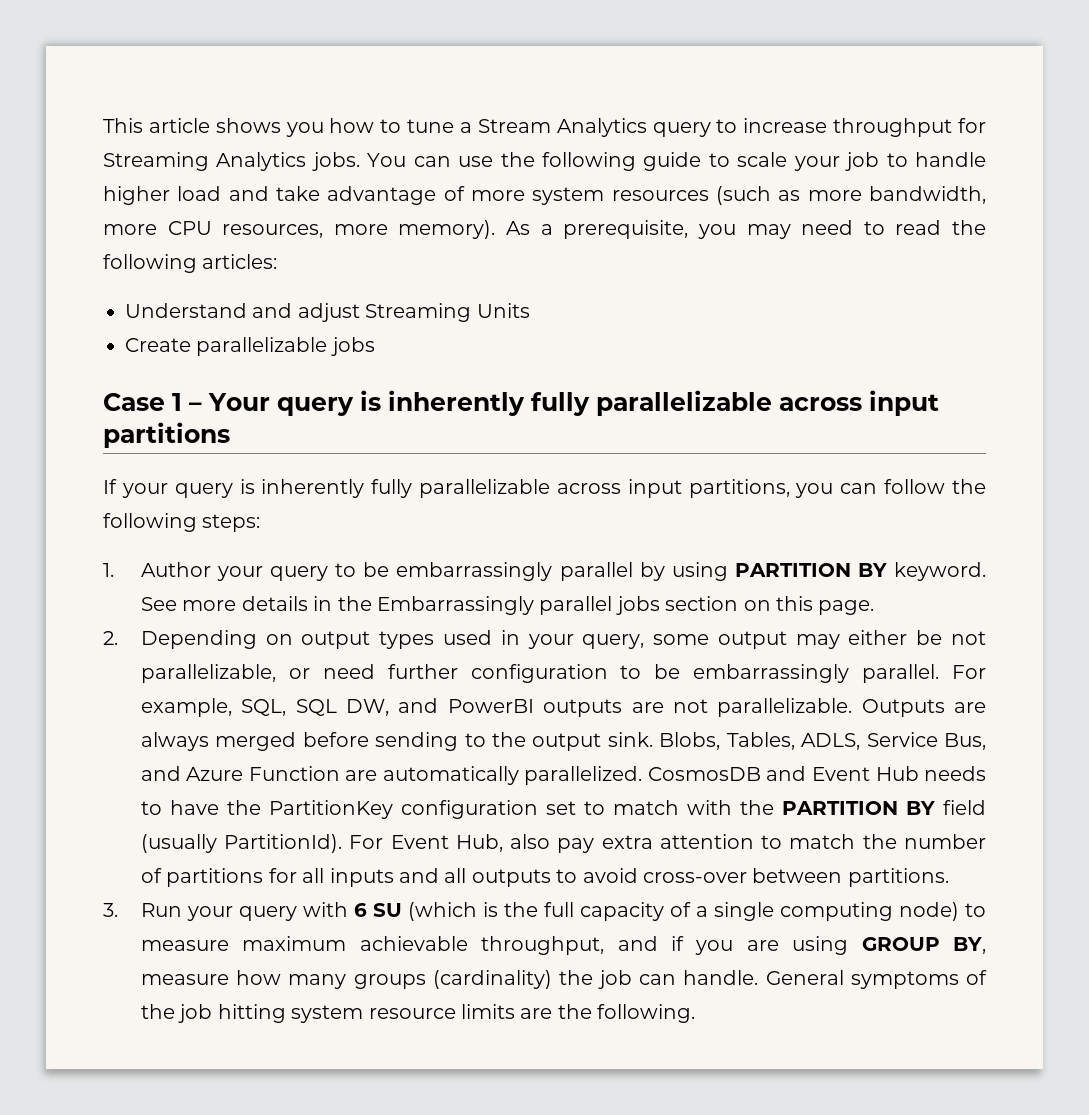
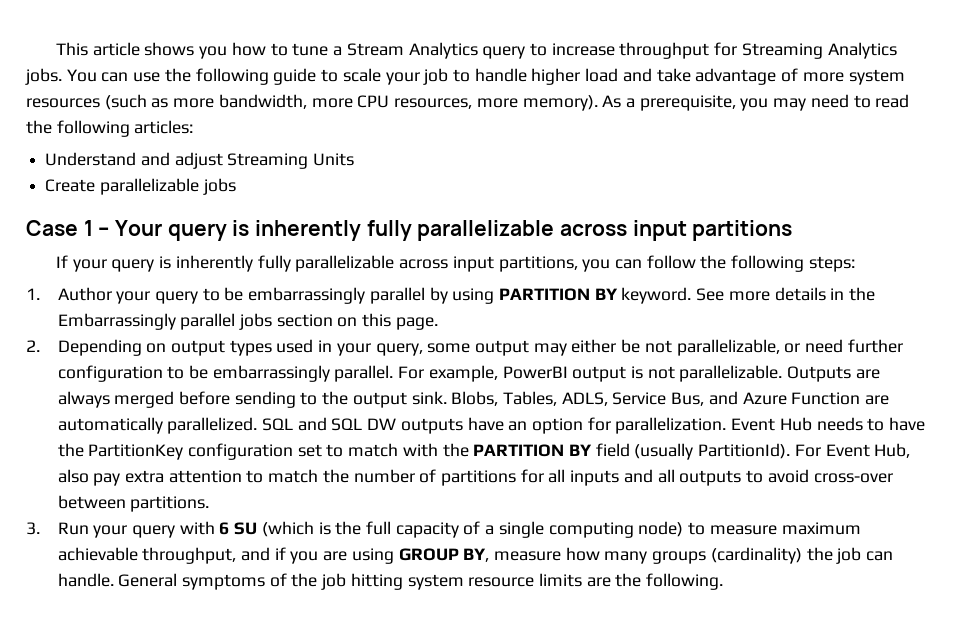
- For example, SQL, SQL DW, and PowerBI outputs are not parallelizable.
+ For example, PowerBI output is not parallelizable.
- CosmosDB and Event Hub needs to have the PartitionKey configuration set to match with the PARTITION BY field (usually PartitionId).
+ SQL and SQL DW outputs have an option for parallelization. Event Hub needs to have the PartitionKey configuration set to match with the PARTITION BY field (usually PartitionId).

